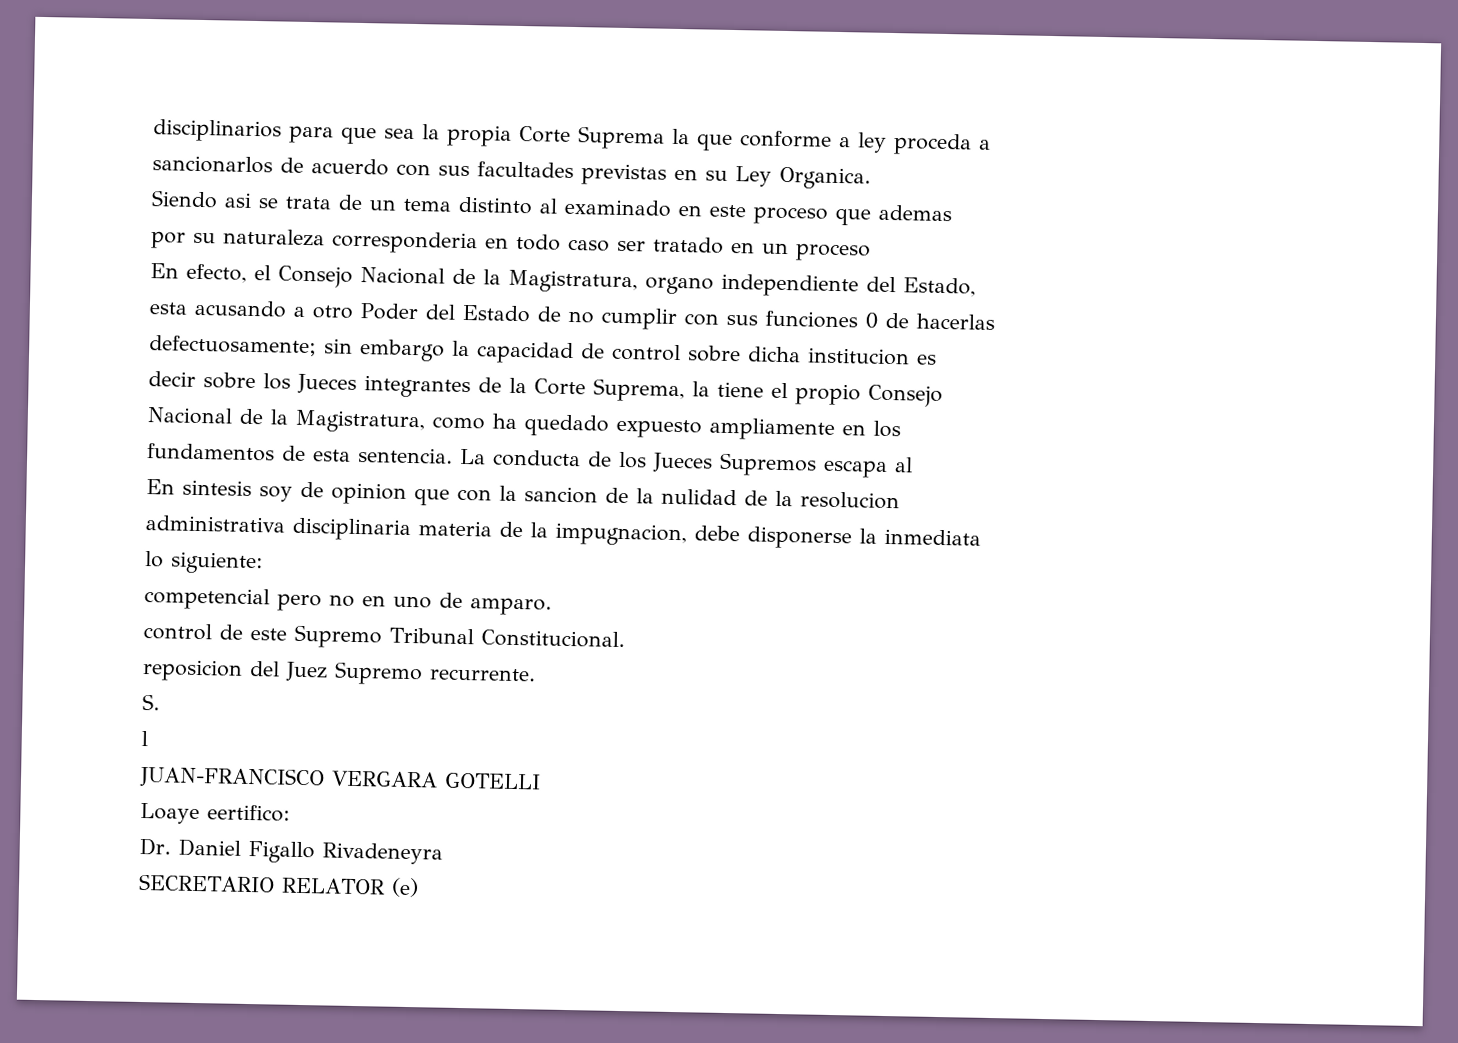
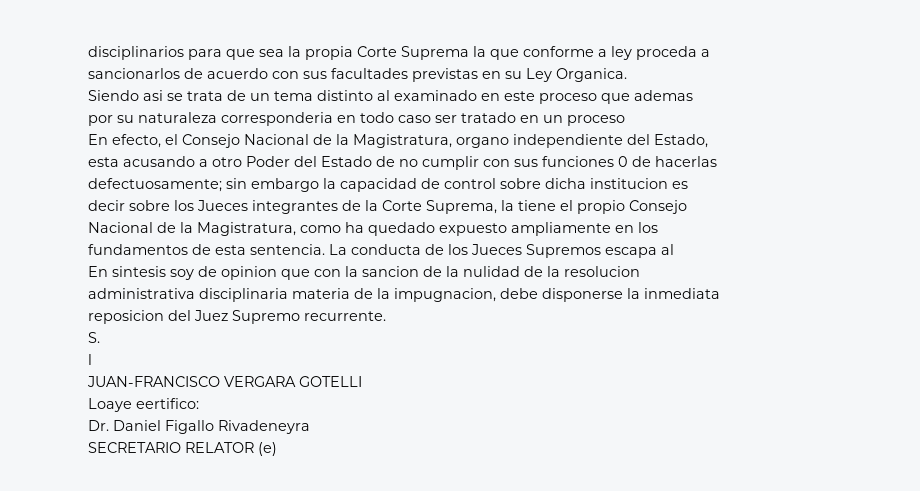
- lo siguiente:
- competencial pero no en uno de amparo.
- control de este Supremo Tribunal Constitucional.

